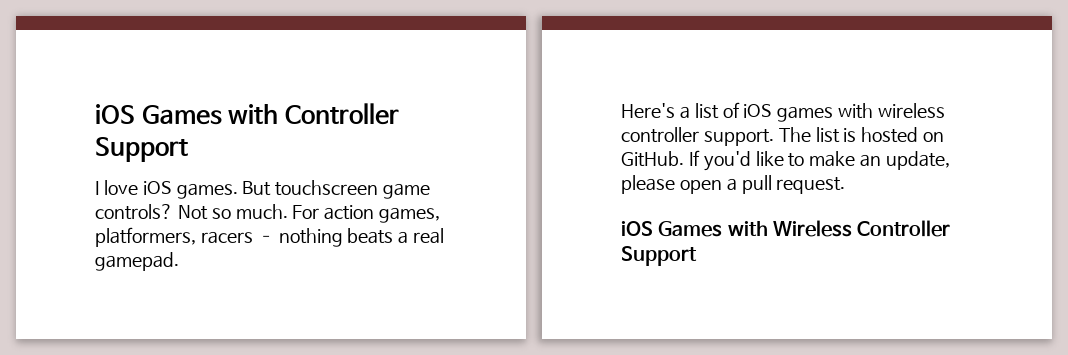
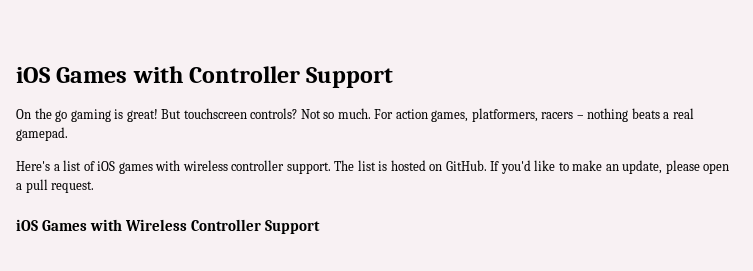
- I love iOS games.
+ On the go gaming is great!
- But touchscreen game controls?
+ But touchscreen controls?

